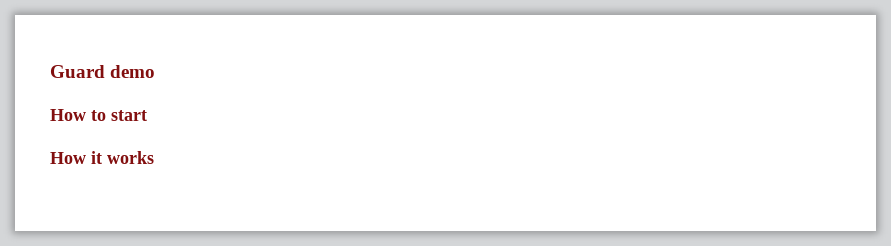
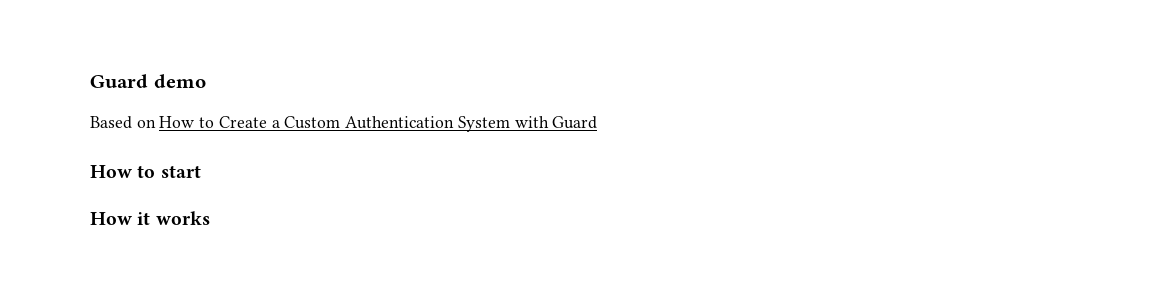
+ Based on How to Create a Custom Authentication System with Guard

